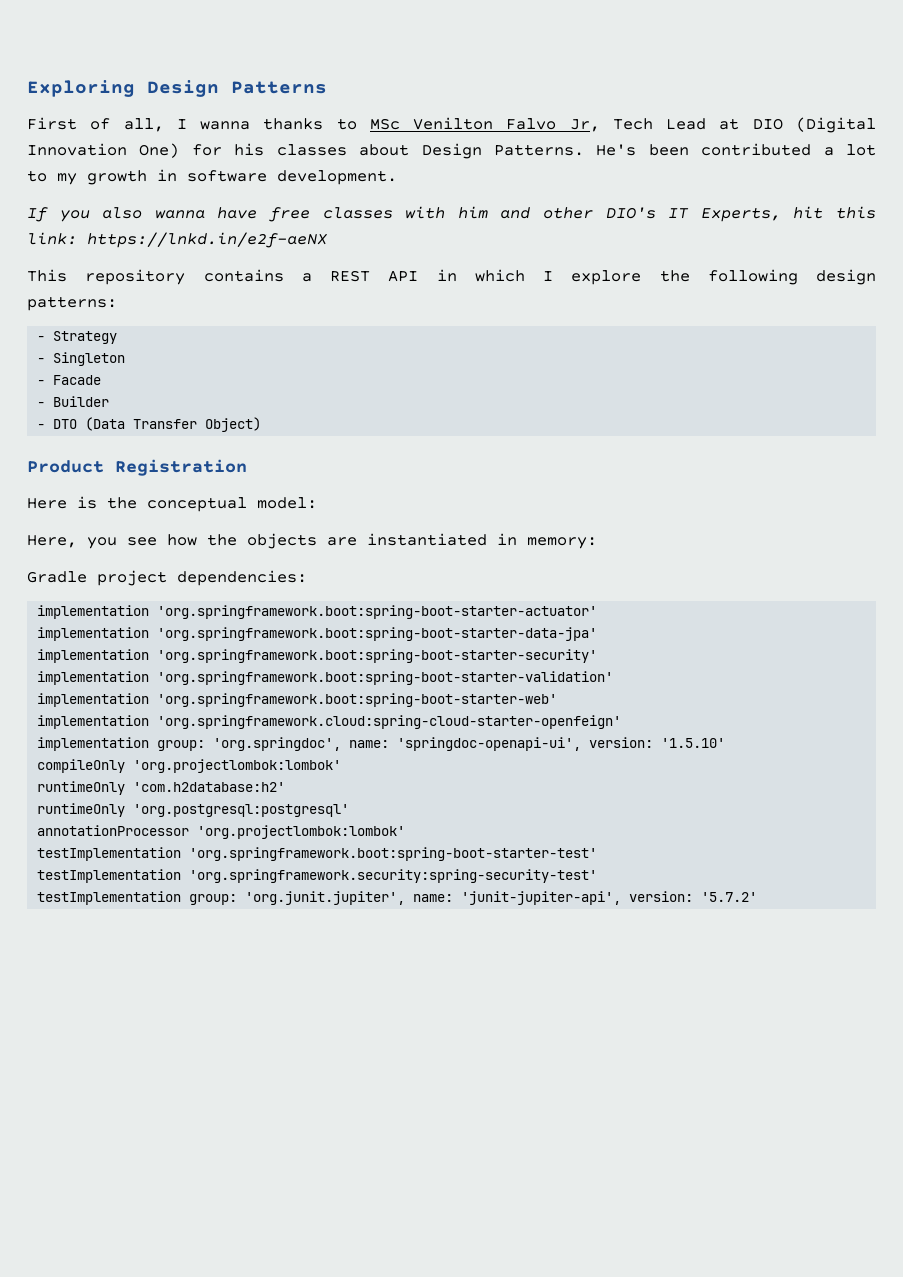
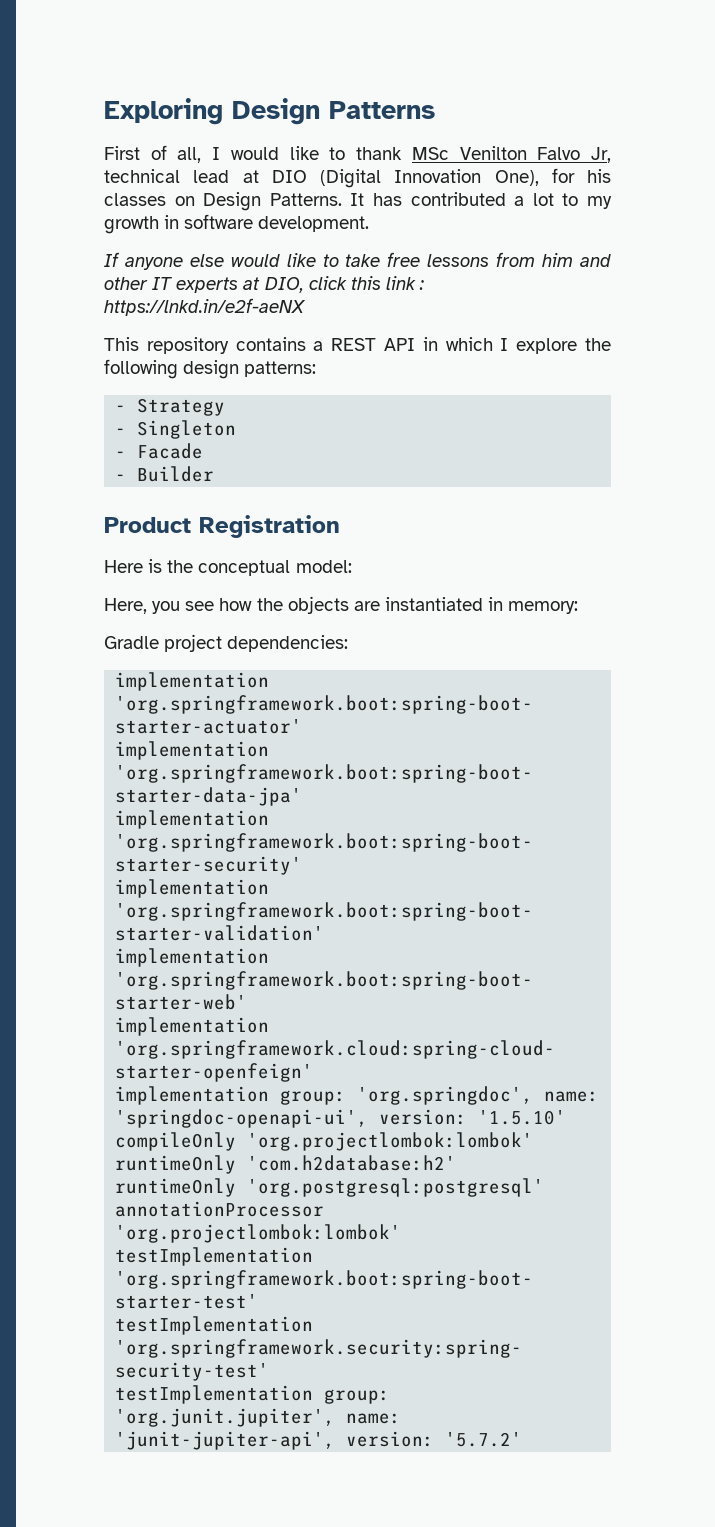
- First of all, I wanna thanks to MSc Venilton Falvo Jr, Tech Lead at DIO (Digital Innovation One) for his classes about Design Patterns.
+ First of all, I would like to thank MSc Venilton Falvo Jr, technical lead at DIO (Digital Innovation One), for his classes on Design Patterns.
- He's been contributed a lot to my growth in software development.
+ It has contributed a lot to my growth in software development.
- If you also wanna have free classes with him and other DIO's IT Experts, hit this link: https://lnkd.in/e2f-aeNX
+ If anyone else would like to take free lessons from him and other IT experts at DIO, click this link : https://lnkd.in/e2f-aeNX
- - DTO (Data Transfer Object)

